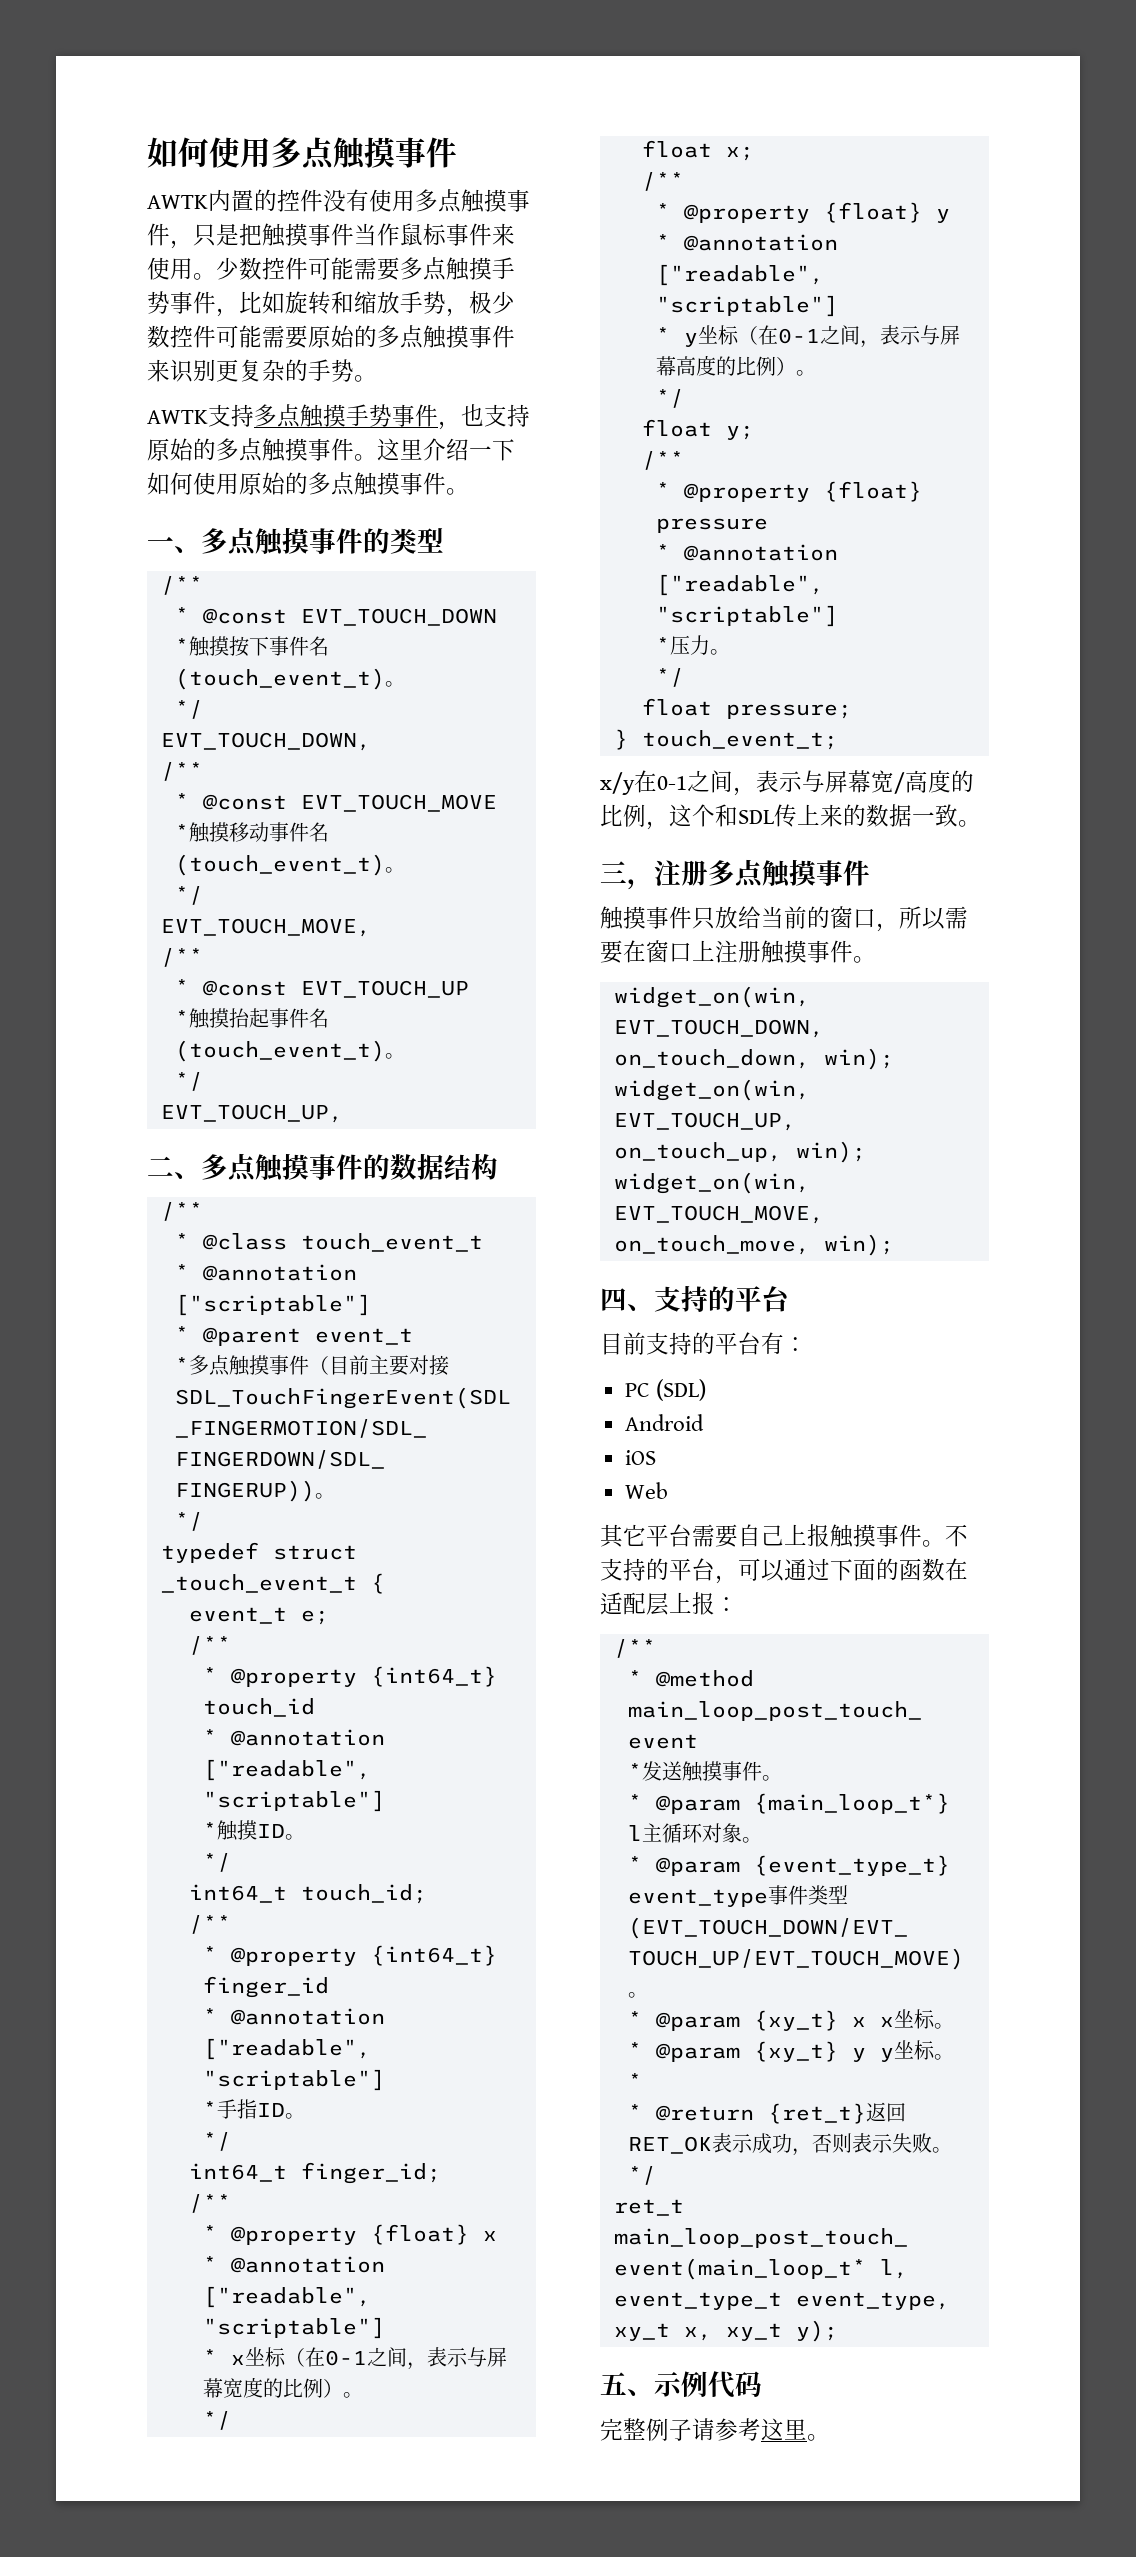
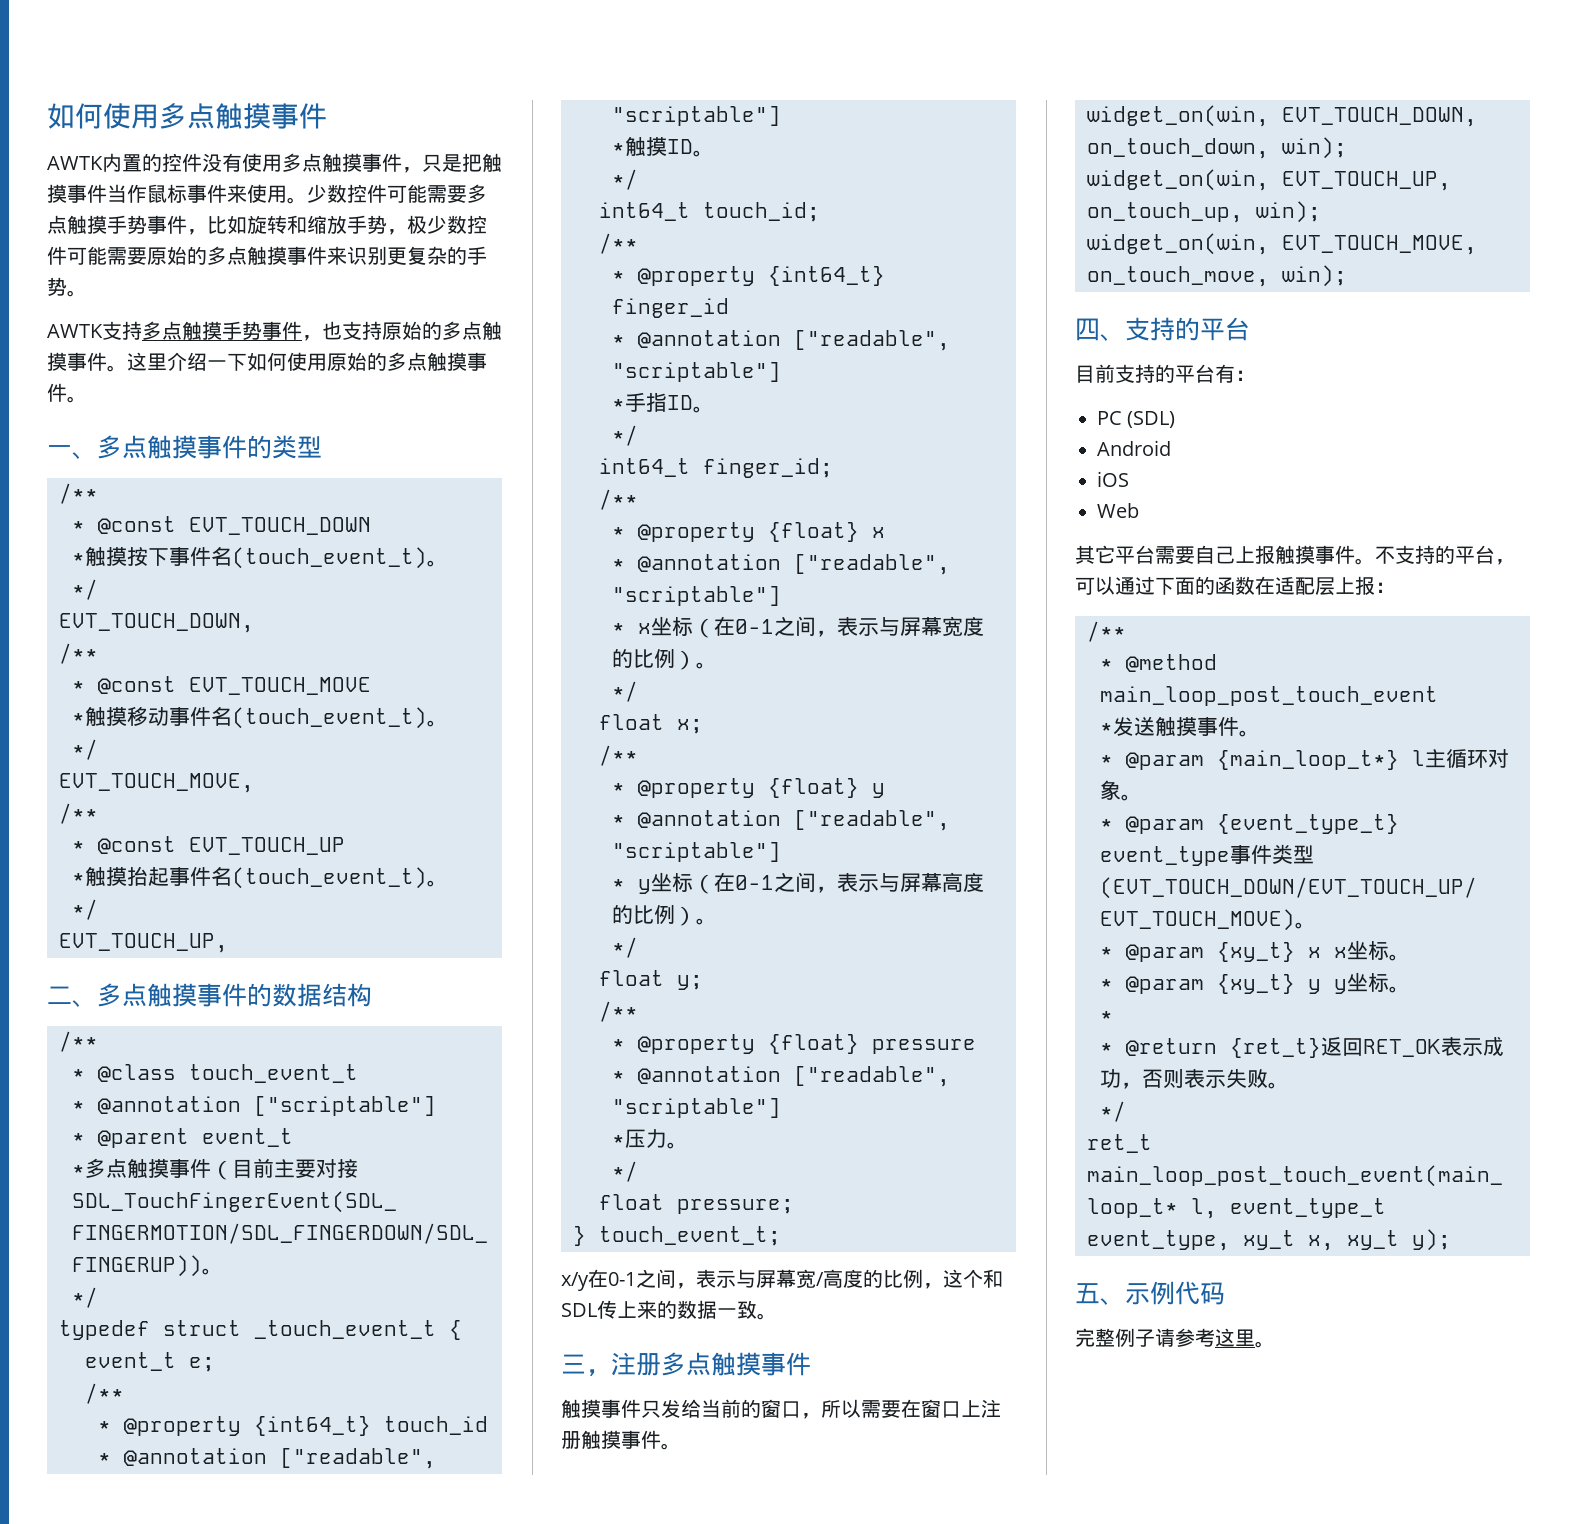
- 触摸事件只放给当前的窗口，所以需要在窗口上注册触摸事件。
+ 触摸事件只发给当前的窗口，所以需要在窗口上注册触摸事件。

